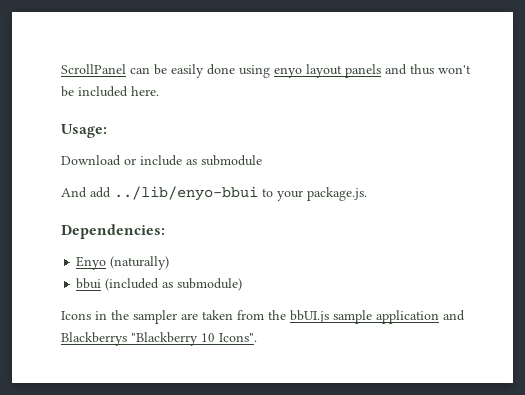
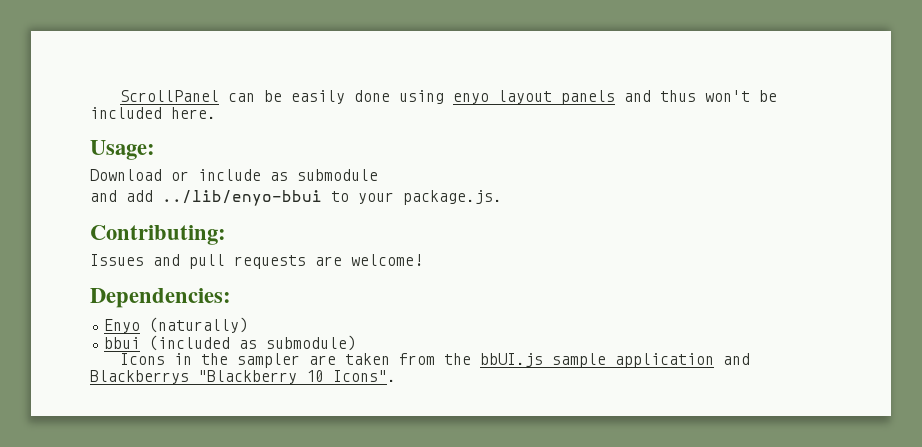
- And add ../lib/enyo-bbui to your package.js.
+ and add ../lib/enyo-bbui to your package.js.
+ Contributing:
+ Issues and pull requests are welcome!

